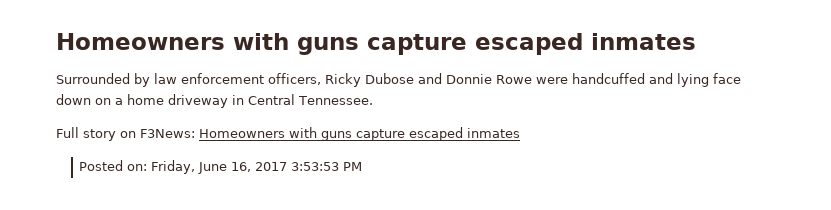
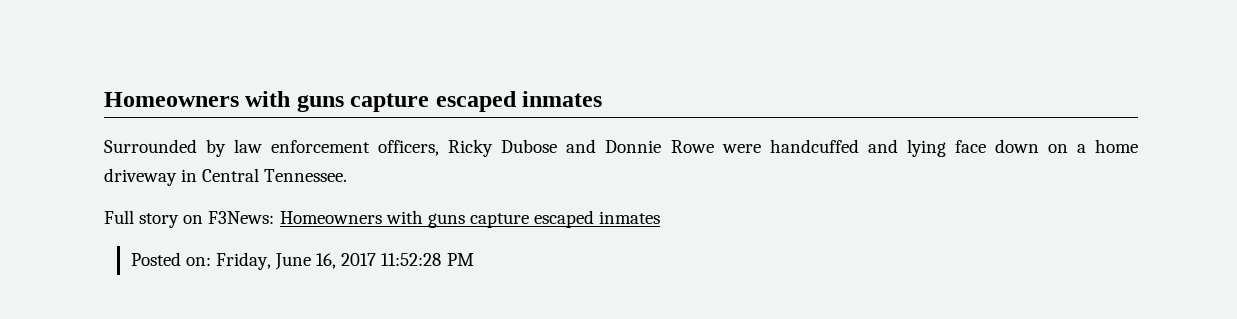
- Posted on: Friday, June 16, 2017 3:53:53 PM
+ Posted on: Friday, June 16, 2017 11:52:28 PM

